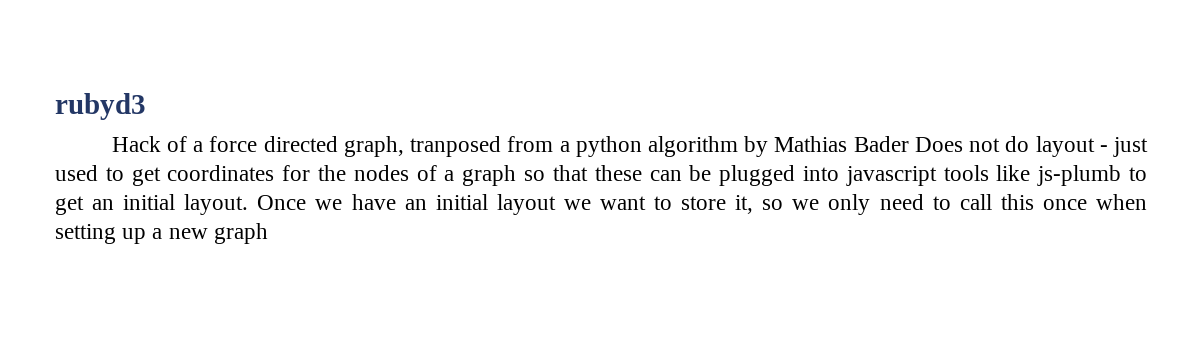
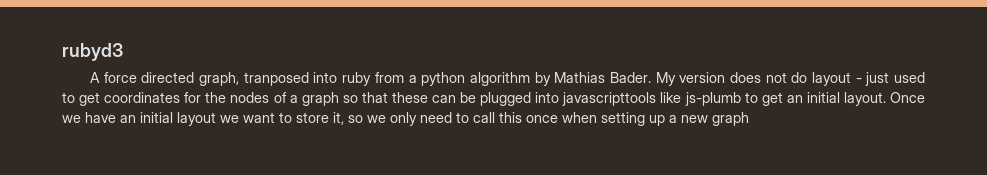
- Hack of a force directed graph, tranposed from a python algorithm by Mathias Bader Does not do layout - just used to get coordinates for the nodes of a graph so that these can be plugged into javascript tools like js-plumb to get an initial layout.
+ A force directed graph, tranposed into ruby from a python algorithm by Mathias Bader. My version does not do layout - just used to get coordinates for the nodes of a graph so that these can be plugged into javascripttools like js-plumb to get an initial layout.

